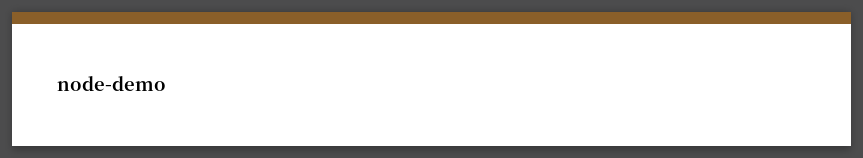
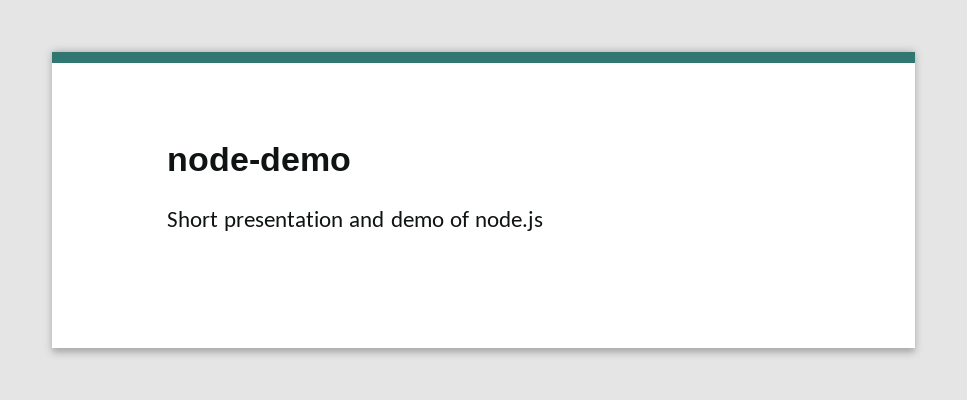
+ Short presentation and demo of node.js

